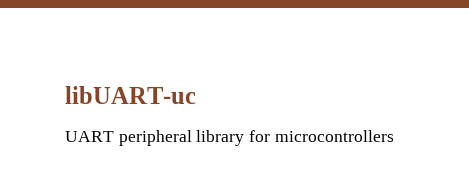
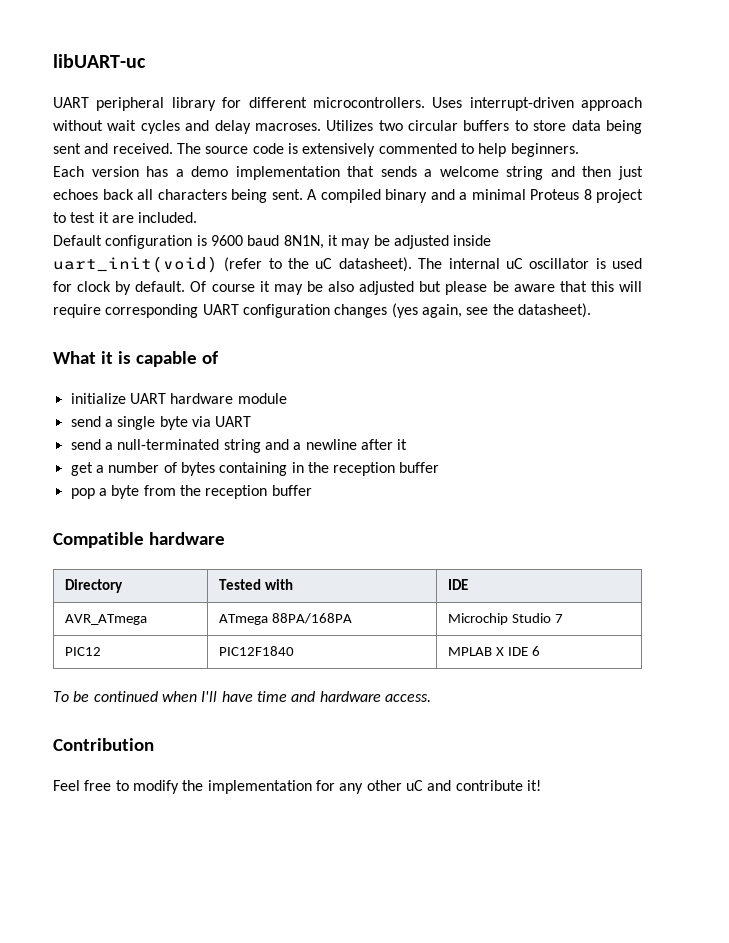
- UART peripheral library for microcontrollers
+ UART peripheral library for different microcontrollers. Uses interrupt-driven approach without wait cycles and delay macroses. Utilizes two circular buffers to store data being sent and received. The source code is extensively commented to help beginners.
+ Each version has a demo implementation that sends a welcome string and then just echoes back all characters being sent. A compiled binary and a minimal Proteus 8 project to test it are included.
+ Default configuration is 9600 baud 8N1N, it may be adjusted inside uart_init(void) (refer to the uC datasheet). The internal uC oscillator is used for clock by default. Of course it may be also adjusted but please be aware that this will require corresponding UART configuration changes (yes again, see the datasheet).
+ What it is capable of
+ initialize UART hardware module
+ send a single byte via UART
+ send a null-terminated string and a newline after it
+ get a number of bytes containing in the reception buffer
+ pop a byte from the reception buffer
+ Compatible hardware
+ Directory | Tested with | IDE
+ AVR_ATmega | ATmega 88PA/168PA | Microchip Studio 7
+ PIC12 | PIC12F1840 | MPLAB X IDE 6
+ To be continued when I'll have time and hardware access.
+ Contribution
+ Feel free to modify the implementation for any other uC and contribute it!

